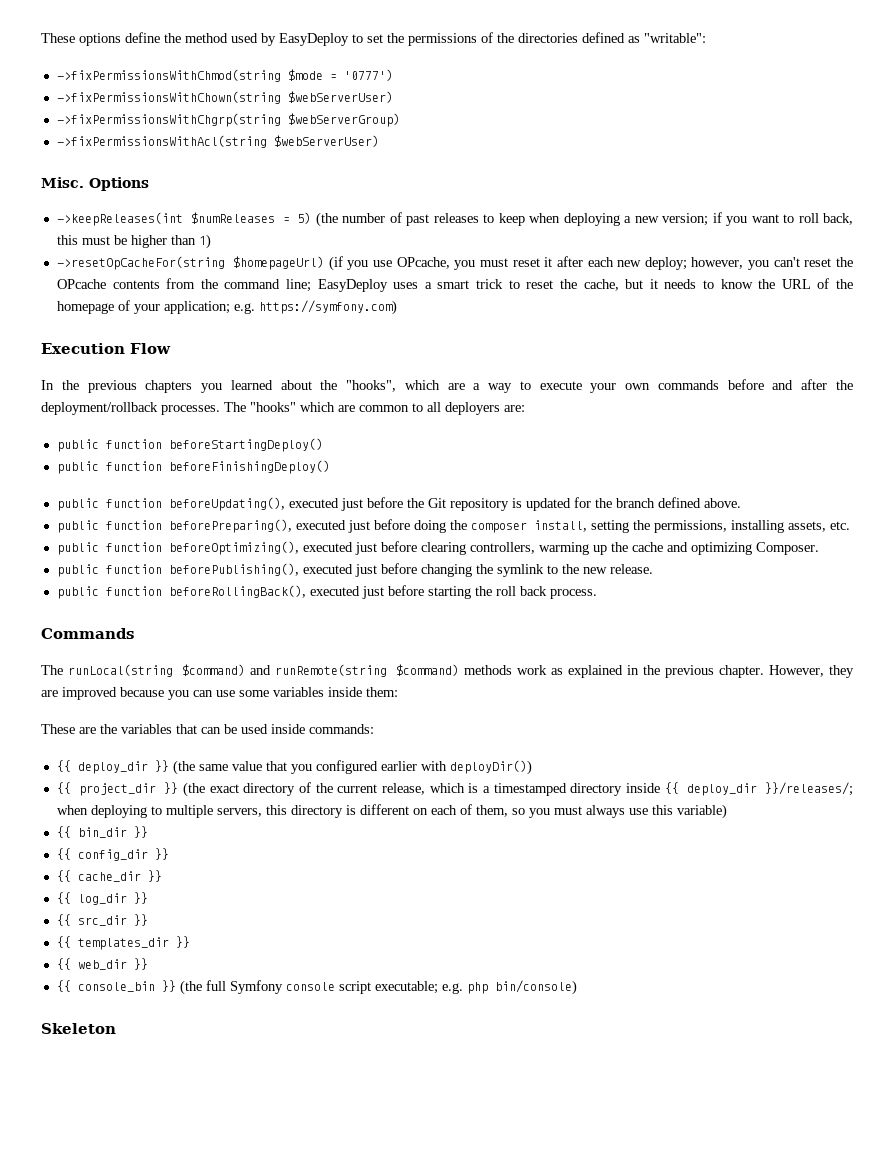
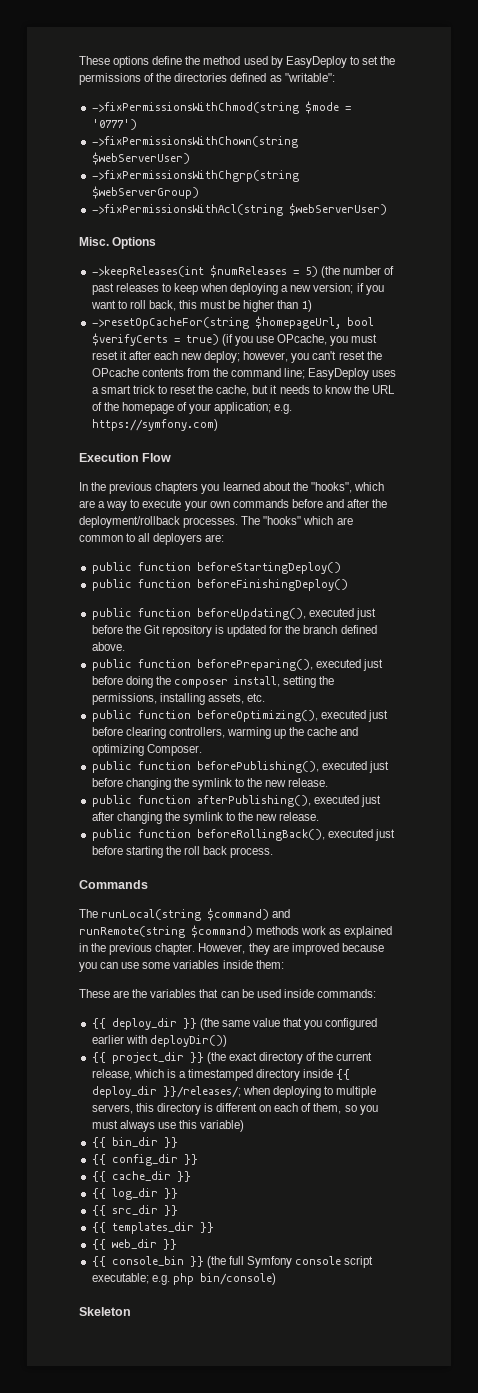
- ->resetOpCacheFor(string $homepageUrl) (if you use OPcache, you must reset it after each new deploy; however, you can't reset the OPcache contents from the command line; EasyDeploy uses a smart trick to reset the cache, but it needs to know the URL of the homepage of your application; e.g. https://symfony.com)
+ ->resetOpCacheFor(string $homepageUrl, bool $verifyCerts = true) (if you use OPcache, you must reset it after each new deploy; however, you can't reset the OPcache contents from the command line; EasyDeploy uses a smart trick to reset the cache, but it needs to know the URL of the homepage of your application; e.g. https://symfony.com)
+ public function afterPublishing(), executed just after changing the symlink to the new release.

